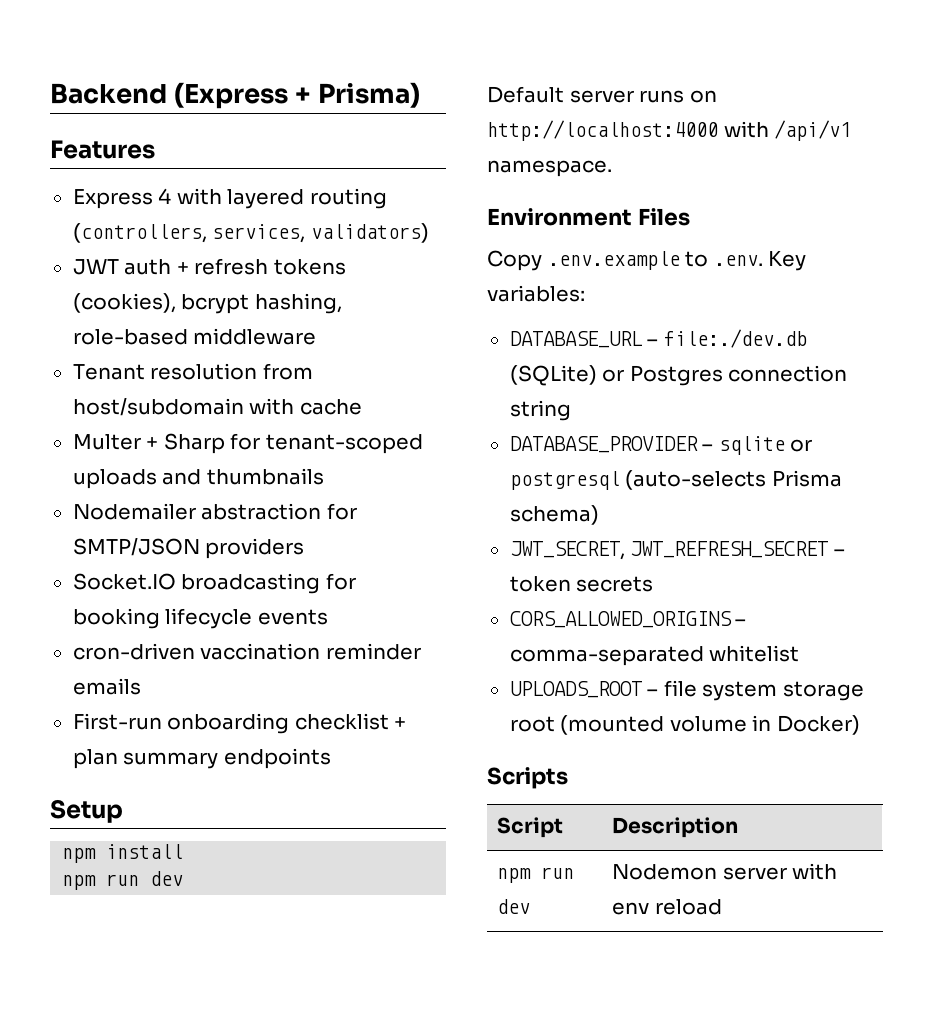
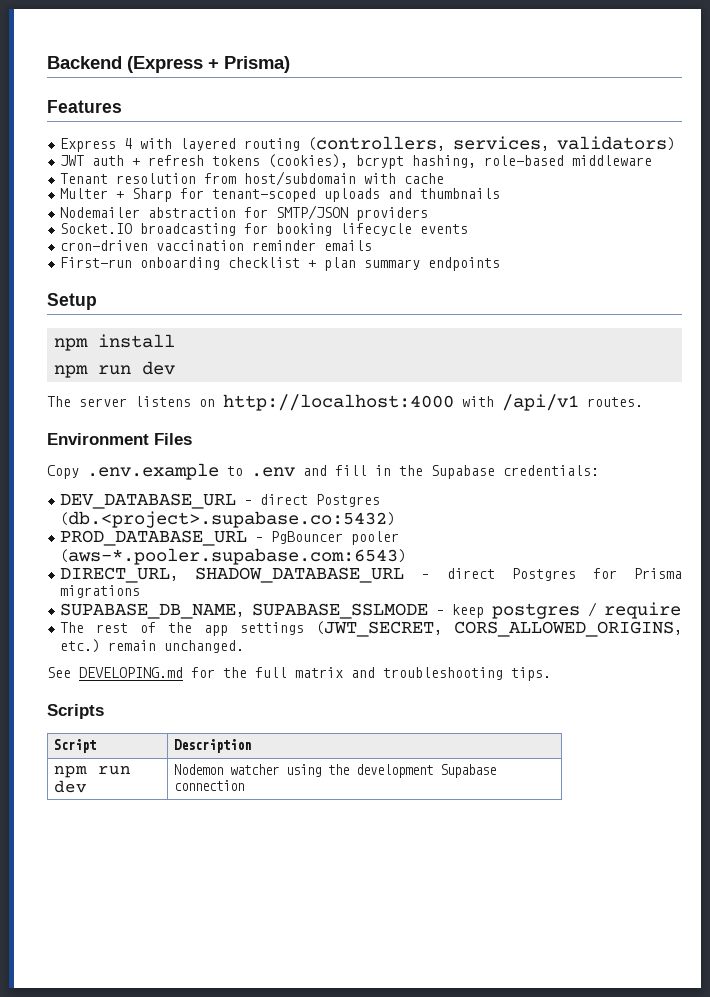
- Default server runs on http://localhost:4000 with /api/v1 namespace.
+ The server listens on http://localhost:4000 with /api/v1 routes.
- Copy .env.example to .env. Key variables:
- DATABASE_URL – file:./dev.db (SQLite) or Postgres connection string
- DATABASE_PROVIDER – sqlite or postgresql (auto-selects Prisma schema)
- JWT_SECRET, JWT_REFRESH_SECRET – token secrets
- CORS_ALLOWED_ORIGINS – comma-separated whitelist
- UPLOADS_ROOT – file system storage root (mounted volume in Docker)
+ Copy .env.example to .env and fill in the Supabase credentials:
+ DEV_DATABASE_URL – direct Postgres (db.<project>.supabase.co:5432)
+ PROD_DATABASE_URL – PgBouncer pooler (aws-*.pooler.supabase.com:6543)
+ DIRECT_URL, SHADOW_DATABASE_URL – direct Postgres for Prisma migrations
+ SUPABASE_DB_NAME, SUPABASE_SSLMODE – keep postgres / require
+ The rest of the app settings (JWT_SECRET, CORS_ALLOWED_ORIGINS, etc.) remain unchanged.
+ See DEVELOPING.md for the full matrix and troubleshooting tips.
- npm run dev | Nodemon server with env reload
+ npm run dev | Nodemon watcher using the development Supabase connection

